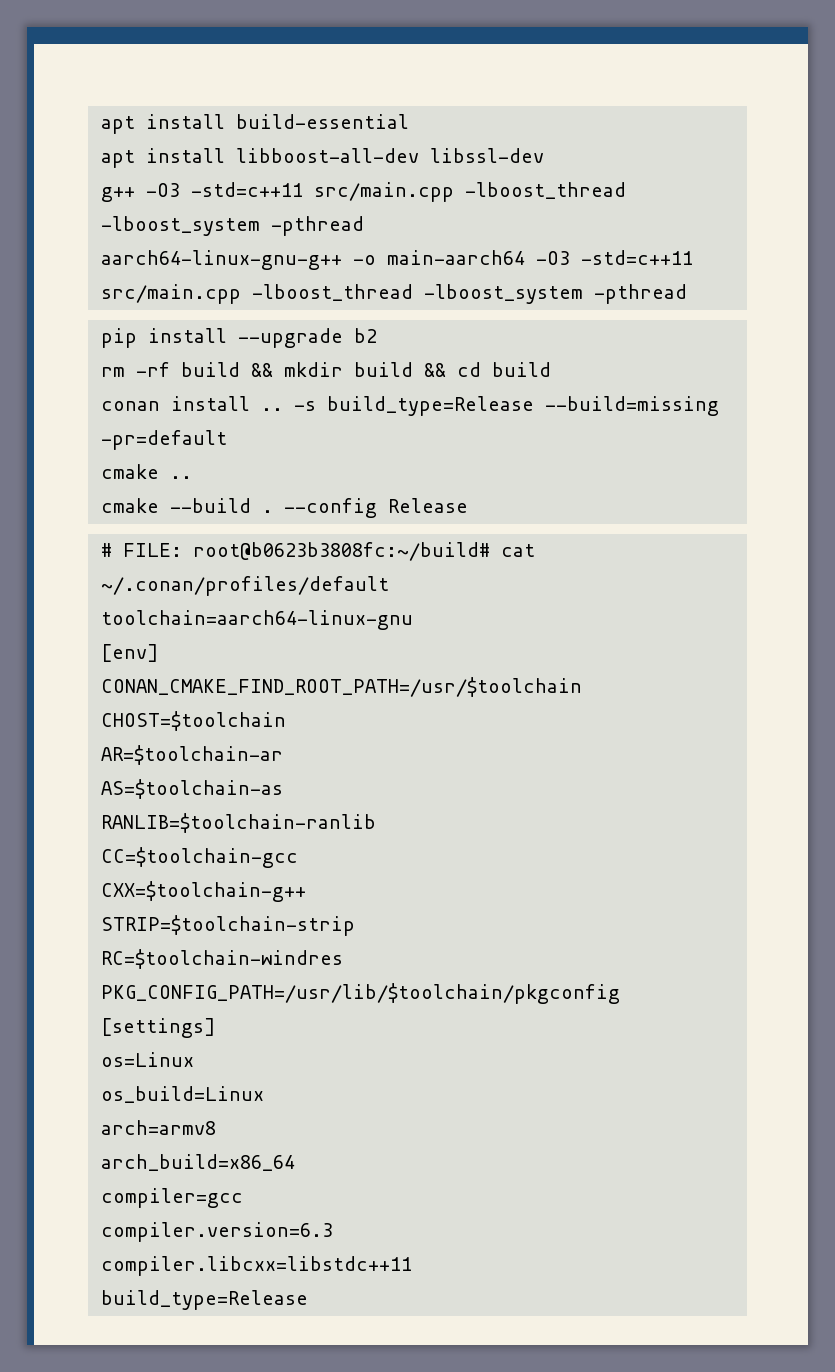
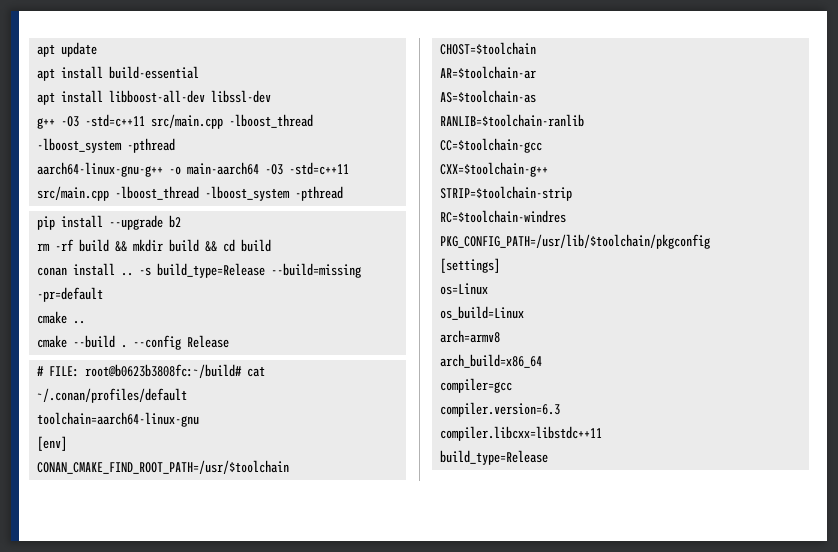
+ apt update

